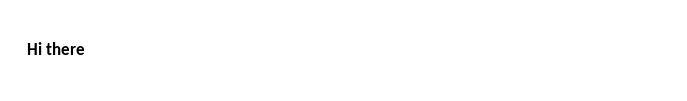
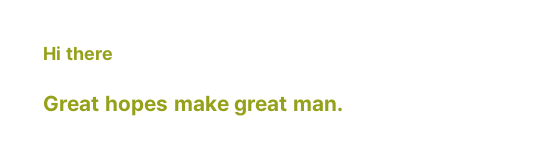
+ Great hopes make great man.

